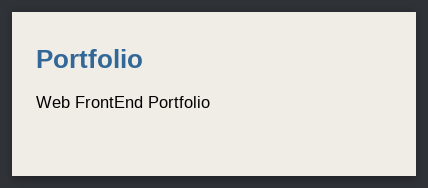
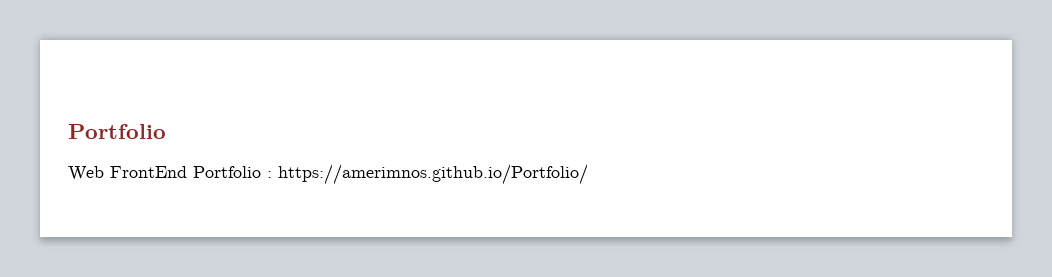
- Web FrontEnd Portfolio
+ Web FrontEnd Portfolio : https://amerimnos.github.io/Portfolio/

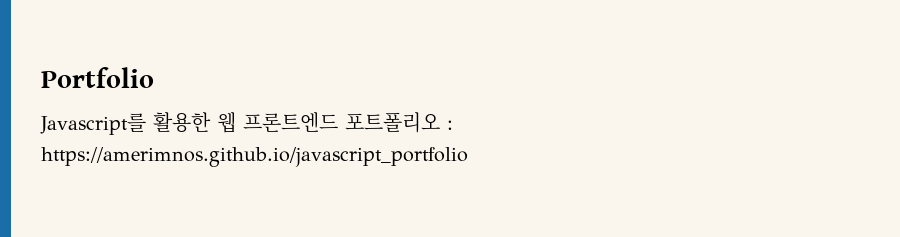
- Web FrontEnd Portfolio : https://amerimnos.github.io/Portfolio/
+ Javascript를 활용한 웹 프론트엔드 포트폴리오 : https://amerimnos.github.io/javascript_portfolio

